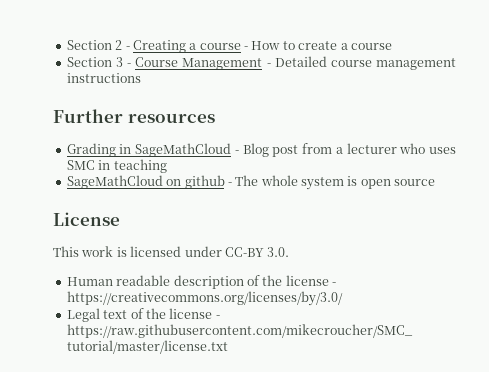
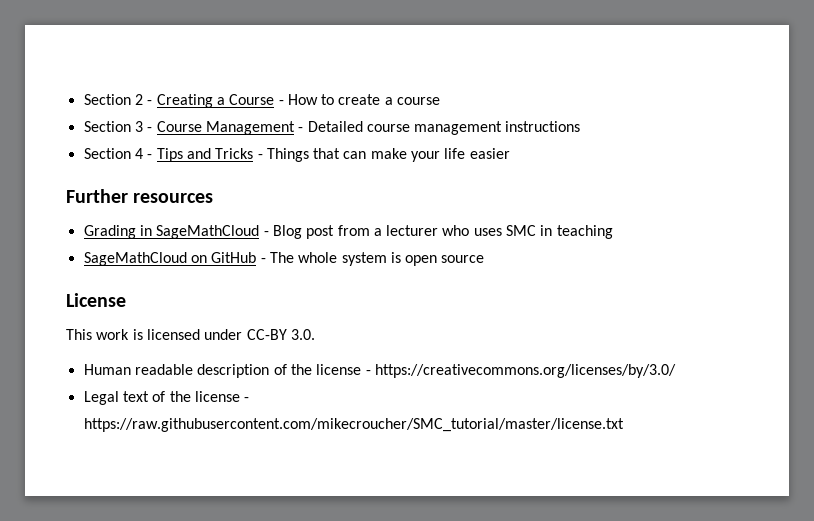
- Section 2 - Creating a course - How to create a course
+ Section 2 - Creating a Course - How to create a course
+ Section 4 - Tips and Tricks - Things that can make your life easier
- SageMathCloud on github - The whole system is open source
+ SageMathCloud on GitHub - The whole system is open source

